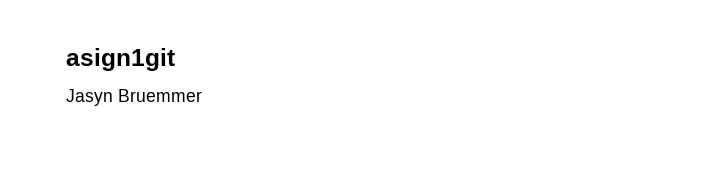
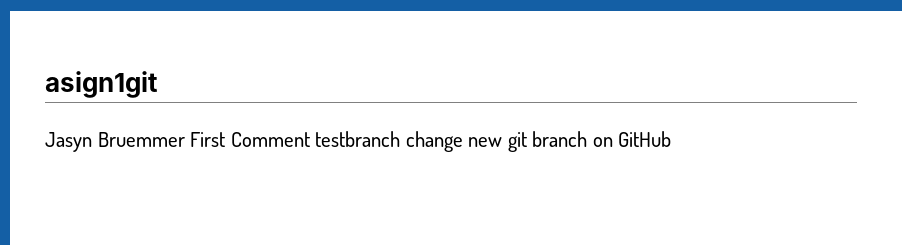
- Jasyn Bruemmer
+ Jasyn Bruemmer First Comment testbranch change new git branch on GitHub

